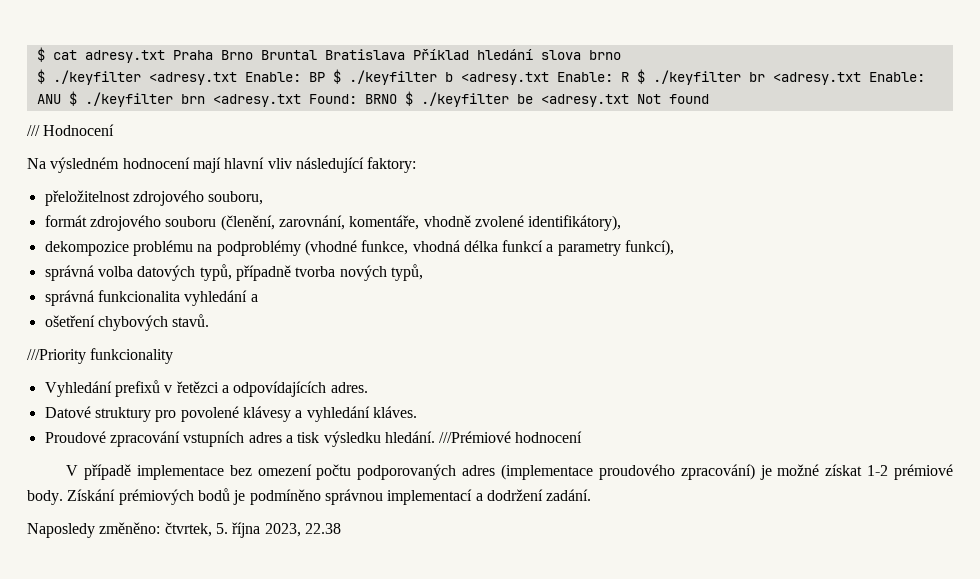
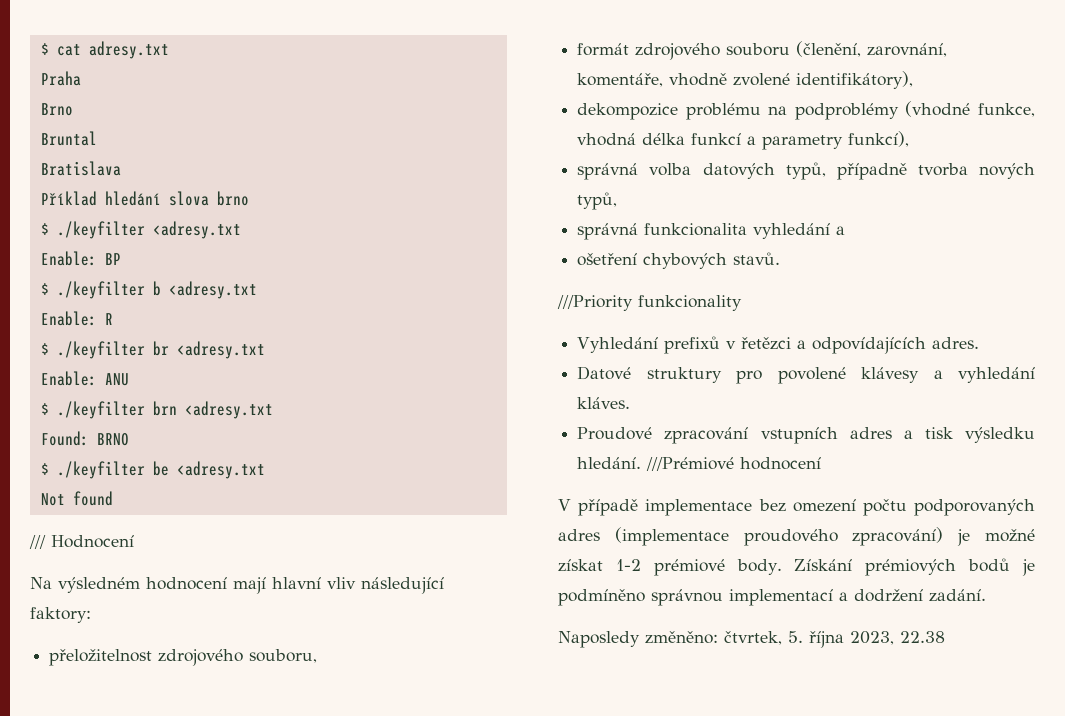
- $ cat adresy.txt Praha Brno Bruntal Bratislava Příklad hledání slova brno
+ $ cat adresy.txt
+ Praha
+ Brno
+ Bruntal
+ Bratislava
+ Příklad hledání slova brno
- $ ./keyfilter <adresy.txt Enable: BP $ ./keyfilter b <adresy.txt Enable: R $ ./keyfilter br <adresy.txt Enable: ANU $ ./keyfilter brn <adresy.txt Found: BRNO $ ./keyfilter be <adresy.txt Not found
+ $ ./keyfilter <adresy.txt
+ Enable: BP
+ $ ./keyfilter b <adresy.txt
+ Enable: R
+ $ ./keyfilter br <adresy.txt
+ Enable: ANU
+ $ ./keyfilter brn <adresy.txt
+ Found: BRNO
+ $ ./keyfilter be <adresy.txt
+ Not found

